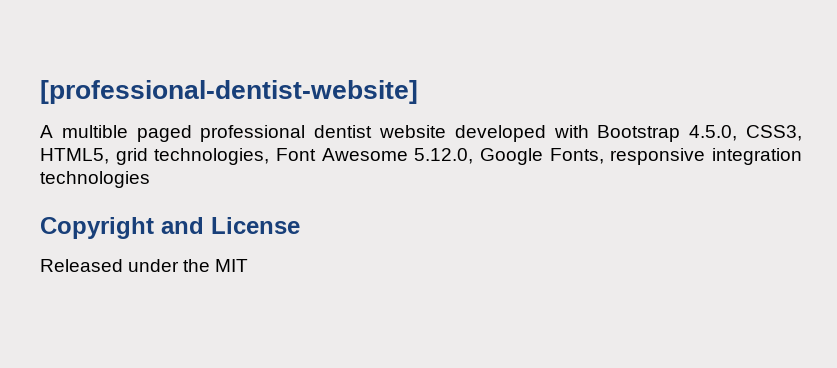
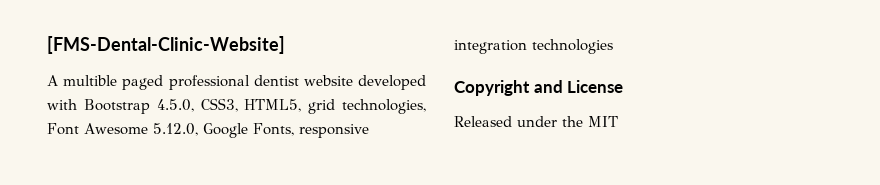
- [professional-dentist-website]
+ [FMS-Dental-Clinic-Website]

